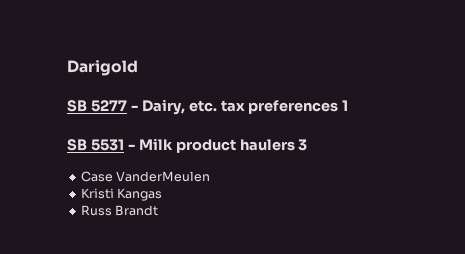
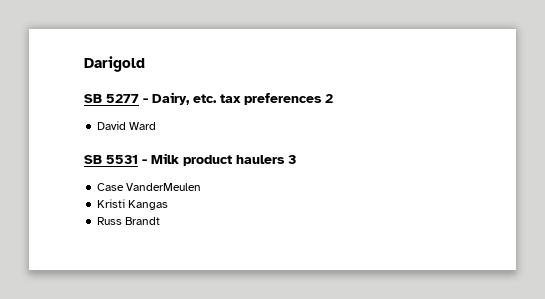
- SB 5277 - Dairy, etc. tax preferences 1
+ SB 5277 - Dairy, etc. tax preferences 2
+ David Ward

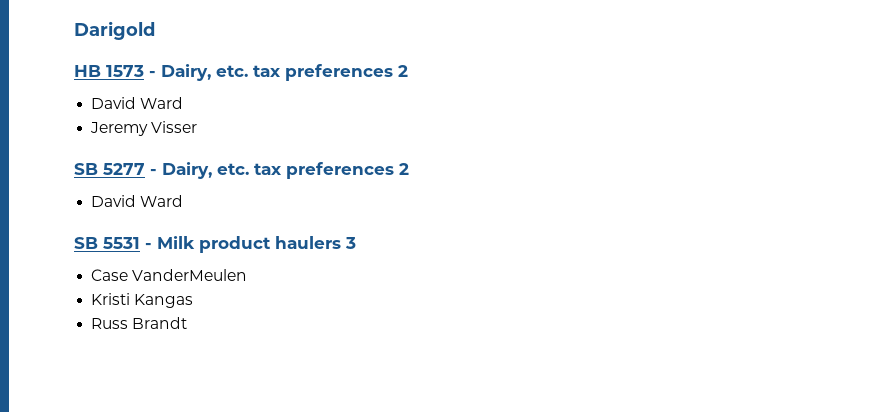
+ HB 1573 - Dairy, etc. tax preferences 2
+ David Ward
+ Jeremy Visser

